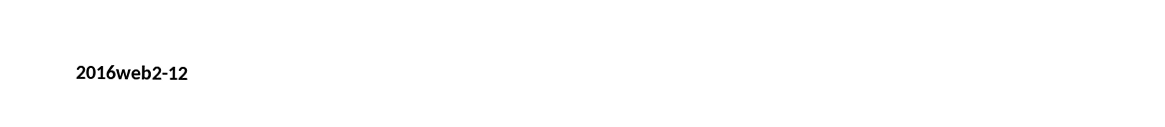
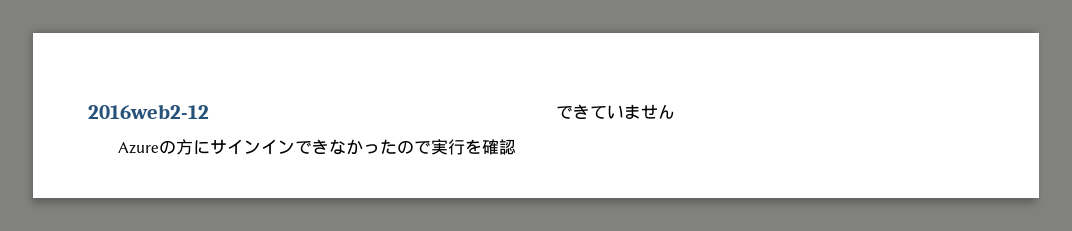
+ Azureの方にサインインできなかったので実行を確認できていません

